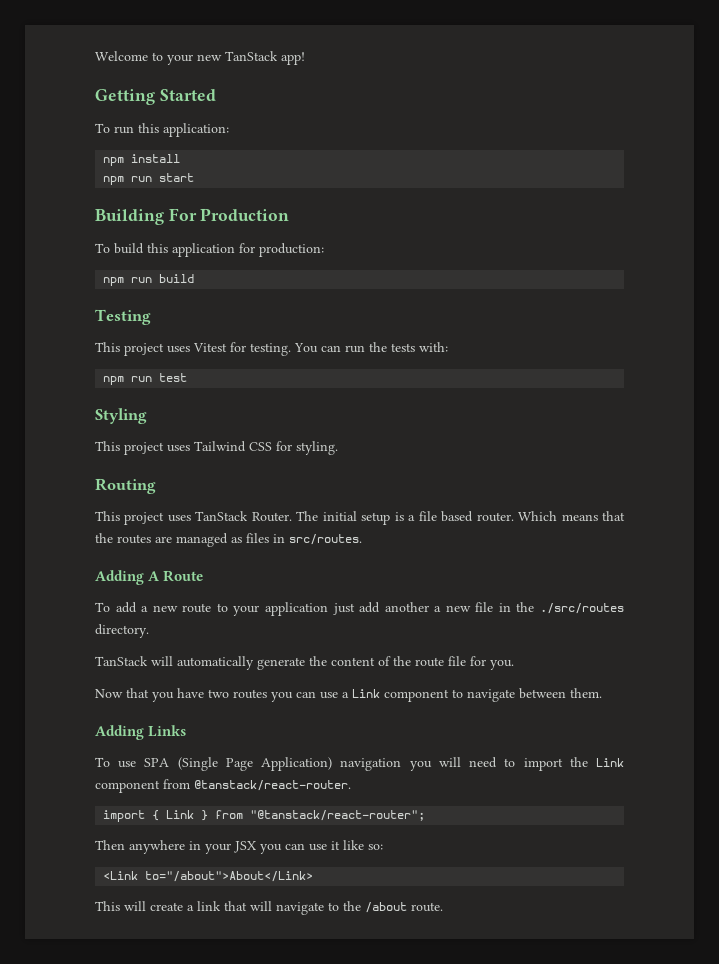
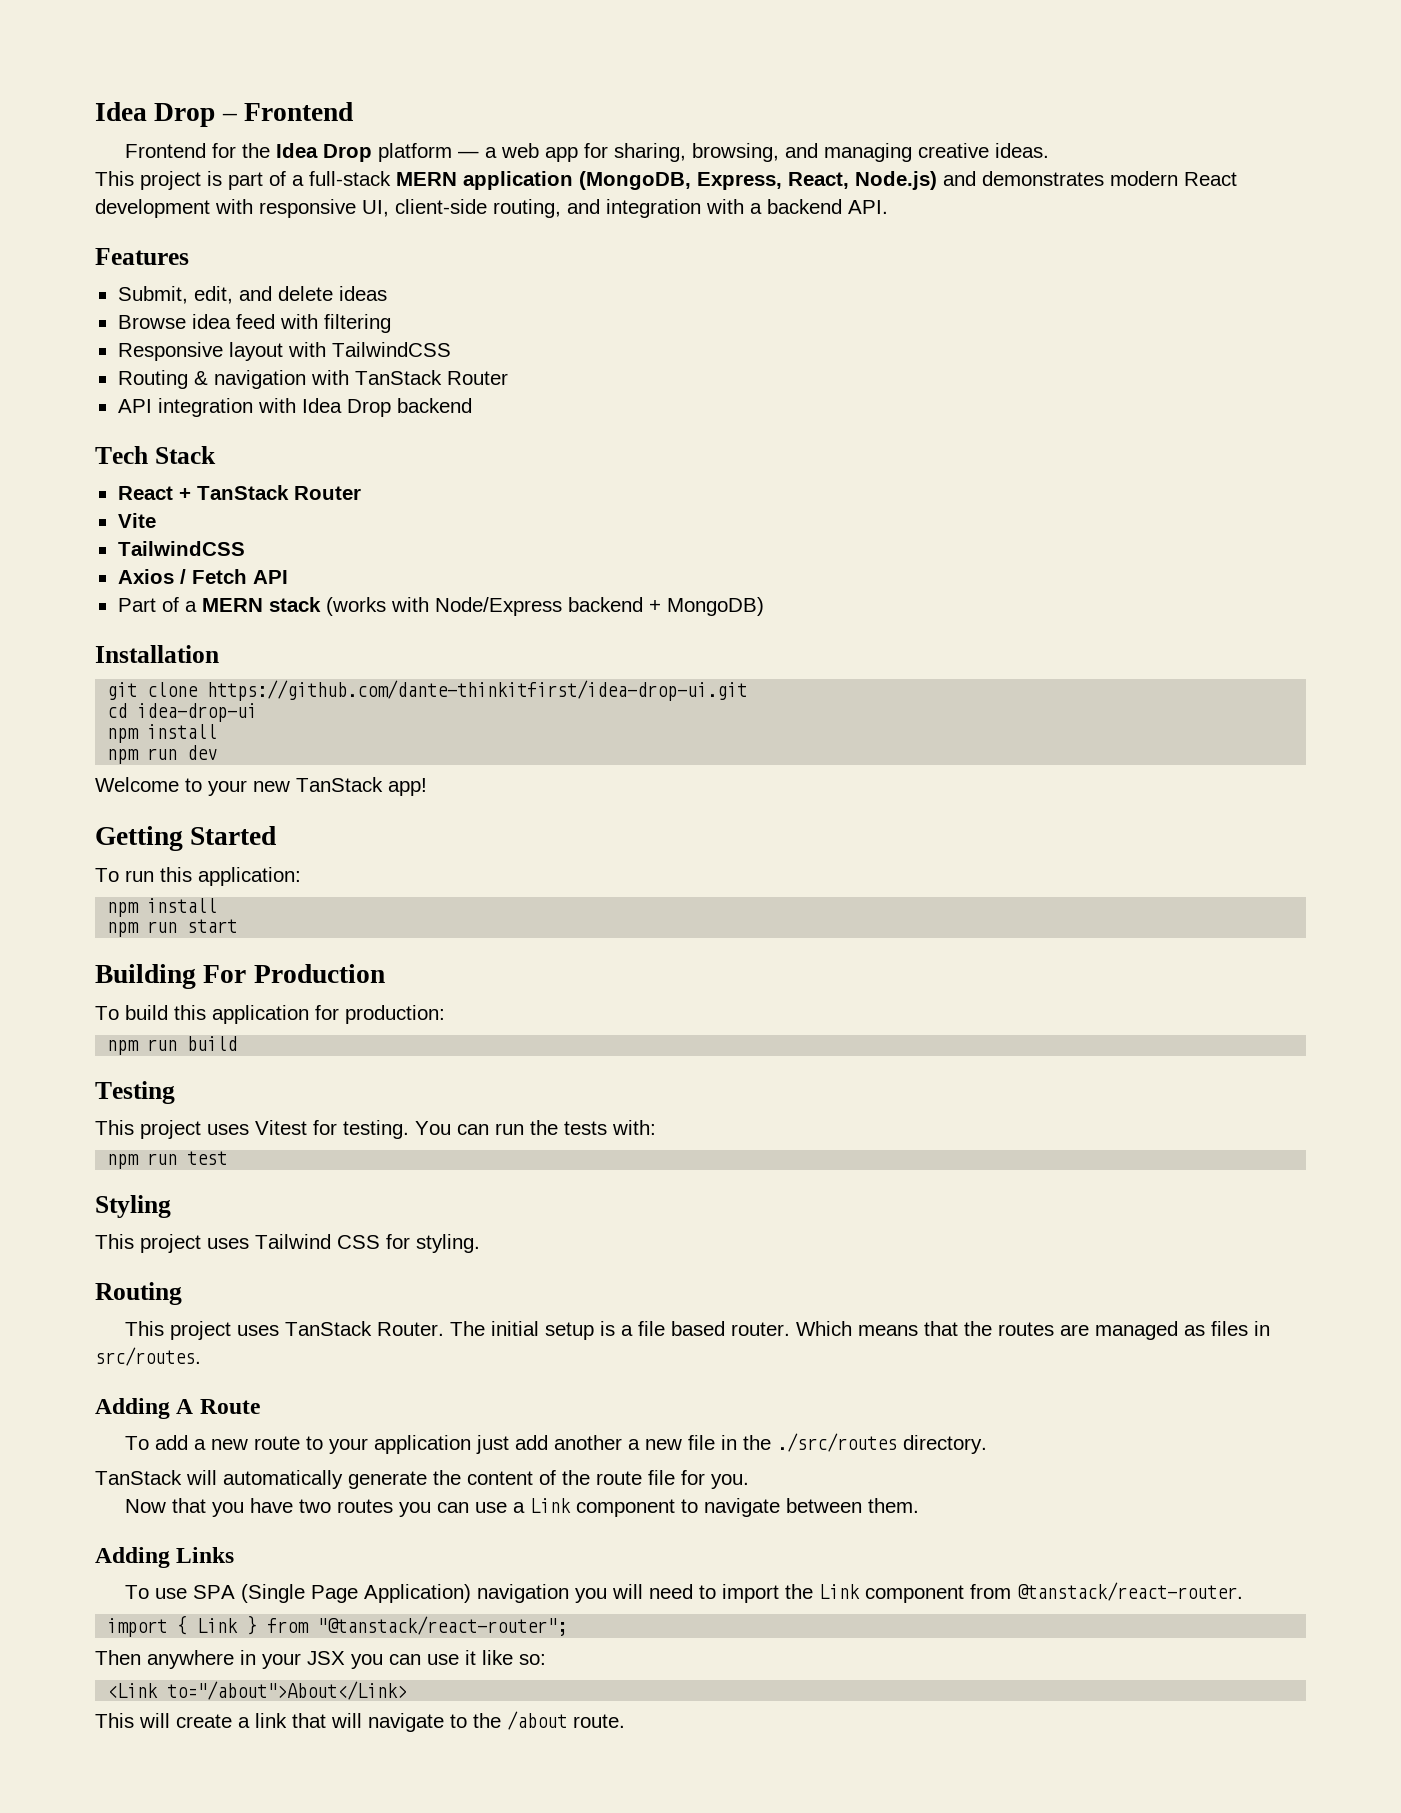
+ Idea Drop – Frontend
+ Frontend for the Idea Drop platform — a web app for sharing, browsing, and managing creative ideas.
+ This project is part of a full-stack MERN application (MongoDB, Express, React, Node.js) and demonstrates modern React development with responsive UI, client-side routing, and integration with a backend API.
+ Features
+ Submit, edit, and delete ideas
+ Browse idea feed with filtering
+ Responsive layout with TailwindCSS
+ Routing & navigation with TanStack Router
+ API integration with Idea Drop backend
+ Tech Stack
+ React + TanStack Router
+ Vite
+ TailwindCSS
+ Axios / Fetch API
+ Part of a MERN stack (works with Node/Express backend + MongoDB)
+ Installation
+ git clone https://github.com/dante-thinkitfirst/idea-drop-ui.git
+ cd idea-drop-ui
+ npm install
+ npm run dev

